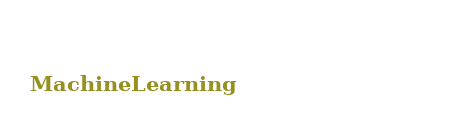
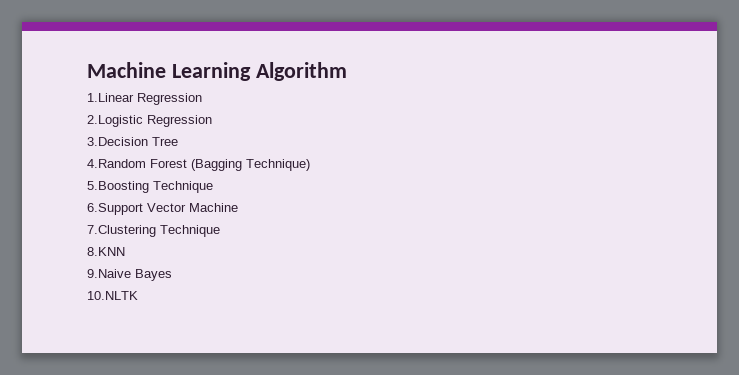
- MachineLearning
+ Machine Learning Algorithm
+ 1.Linear Regression
+ 2.Logistic Regression
+ 3.Decision Tree
+ 4.Random Forest (Bagging Technique)
+ 5.Boosting Technique
+ 6.Support Vector Machine
+ 7.Clustering Technique
+ 8.KNN
+ 9.Naive Bayes
+ 10.NLTK

